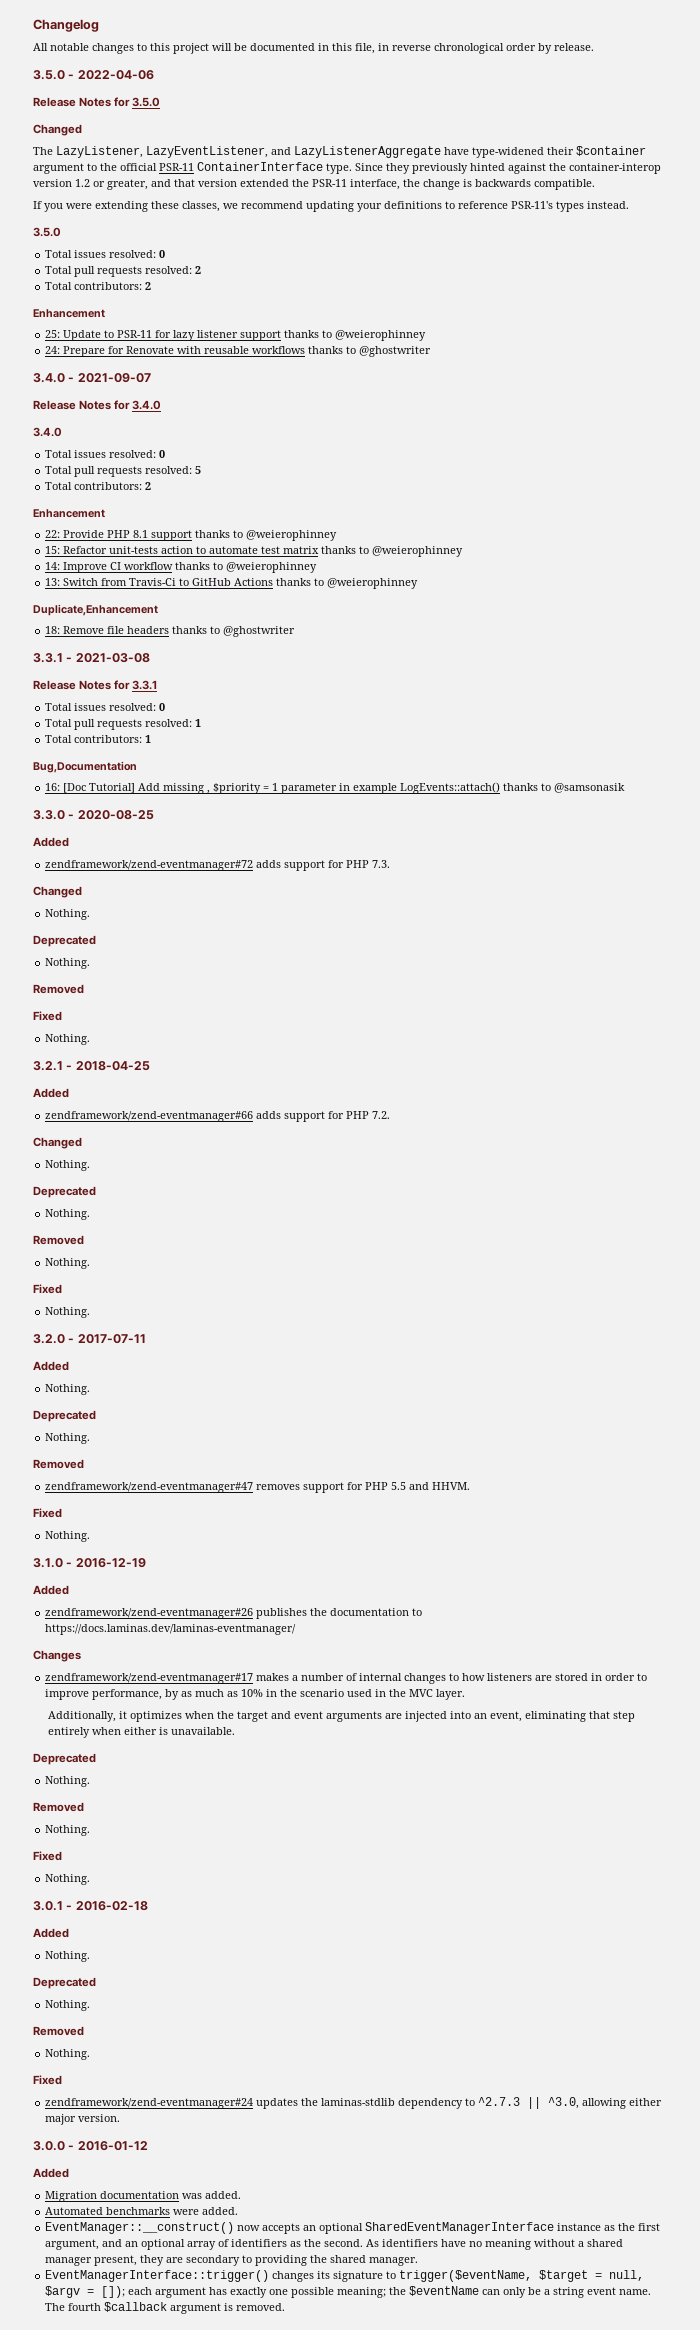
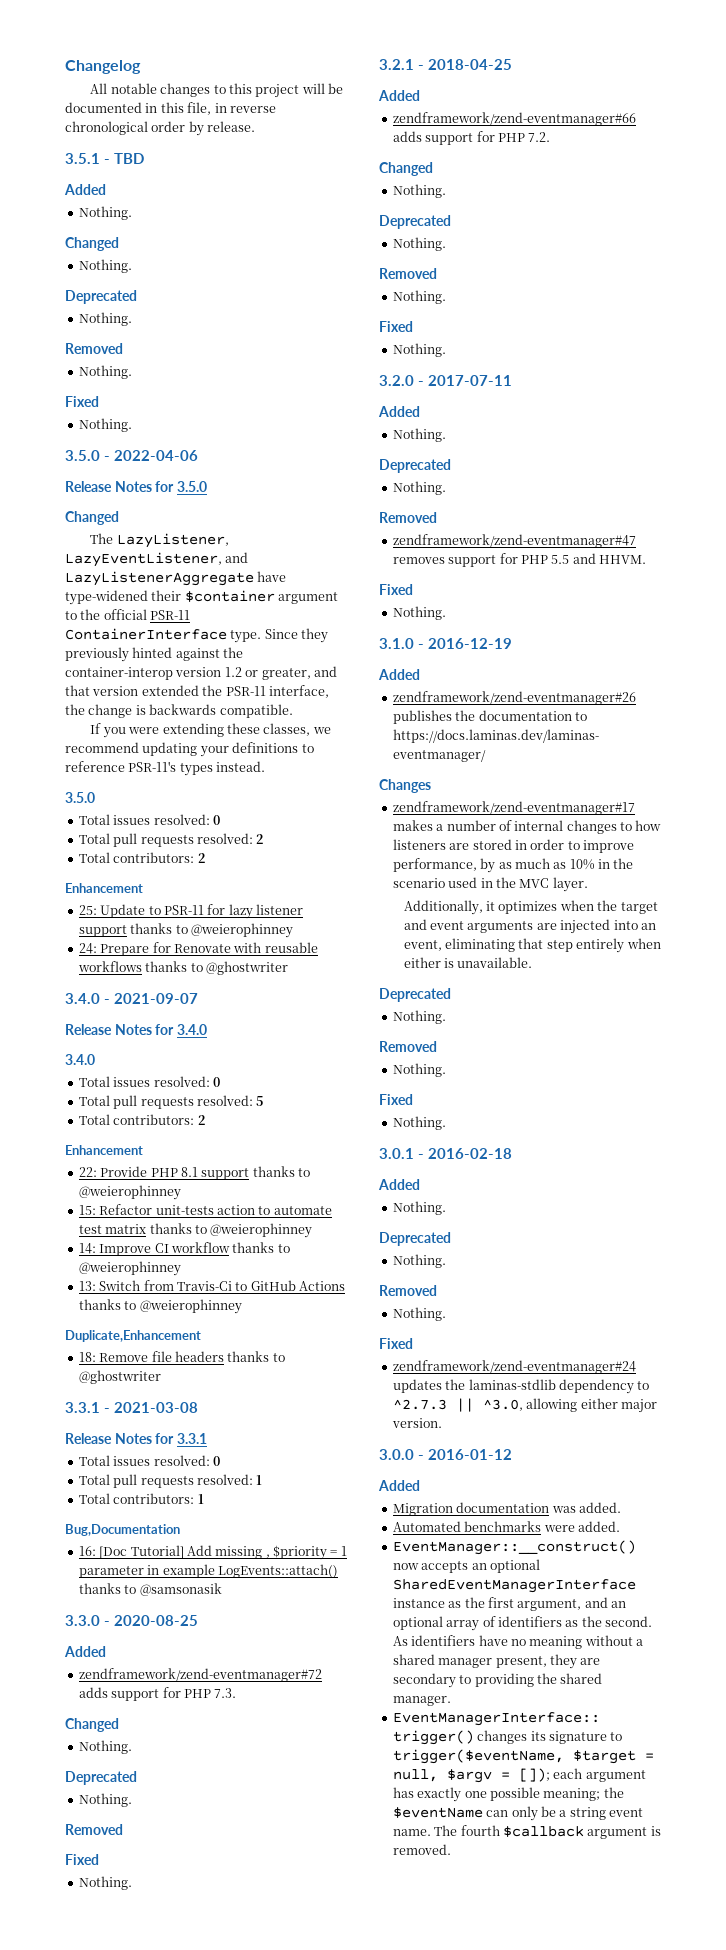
+ 3.5.1 - TBD
+ Added
+ Nothing.
+ Changed
+ Nothing.
+ Deprecated
+ Nothing.
+ Removed
+ Nothing.
+ Fixed
+ Nothing.

